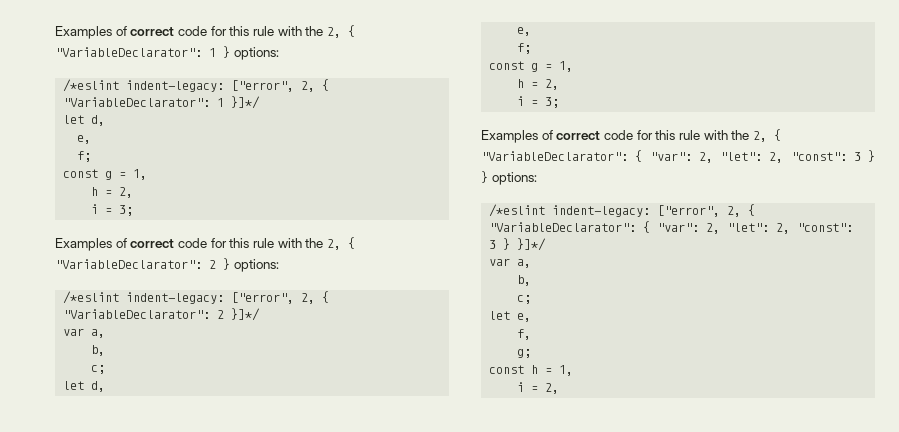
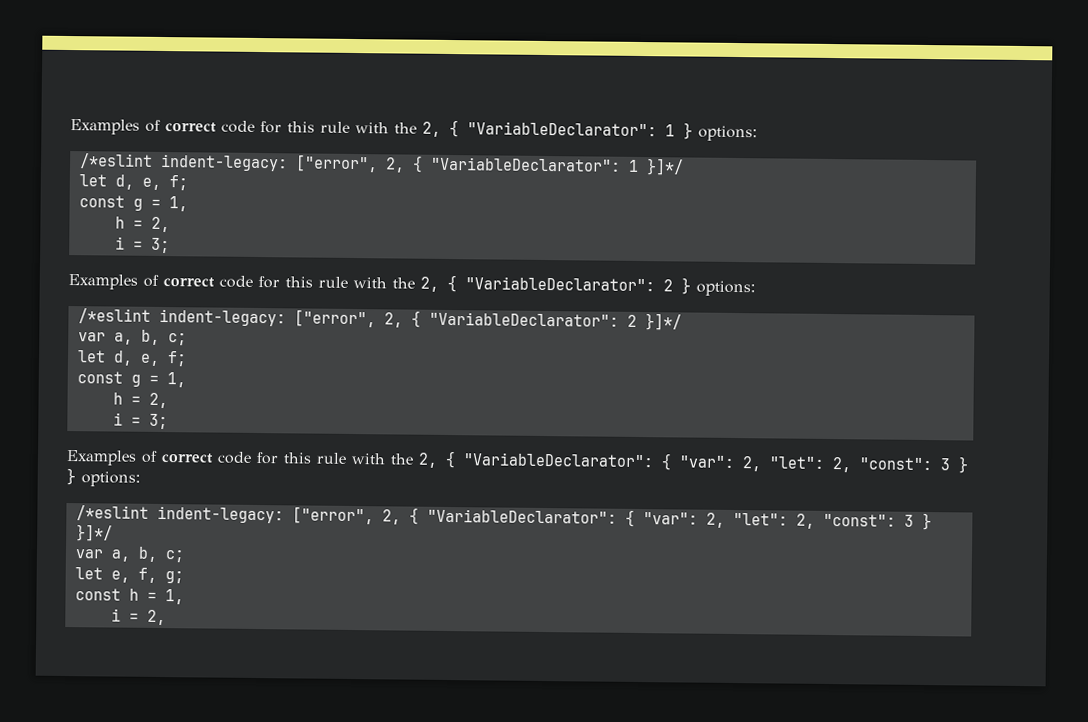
  /*eslint indent-legacy: ["error", 2, { "VariableDeclarator": 1 }]*/
- let d,
- e,
- f;
+ let d, e, f;
  /*eslint indent-legacy: ["error", 2, { "VariableDeclarator": 2 }]*/
- var a,
- b,
- c;
- let d,
- e,
- f;
+ var a, b, c;
+ let d, e, f;
  /*eslint indent-legacy: ["error", 2, { "VariableDeclarator": { "var": 2, "let": 2, "const": 3 } }]*/
- var a,
- b,
- c;
+ var a, b, c;
- let e,
- f,
- g;
+ let e, f, g;

